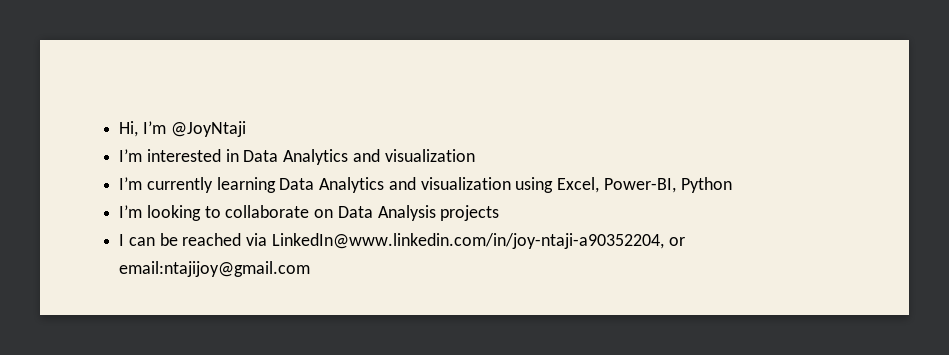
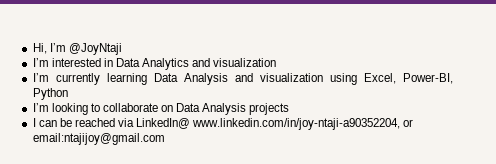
- I’m currently learning Data Analytics and visualization using Excel, Power-BI, Python
+ I’m currently learning Data Analysis and visualization using Excel, Power-BI, Python
- I can be reached via LinkedIn@www.linkedin.com/in/joy-ntaji-a90352204, or email:ntajijoy@gmail.com
+ I can be reached via LinkedIn@ www.linkedin.com/in/joy-ntaji-a90352204, or email:ntajijoy@gmail.com

